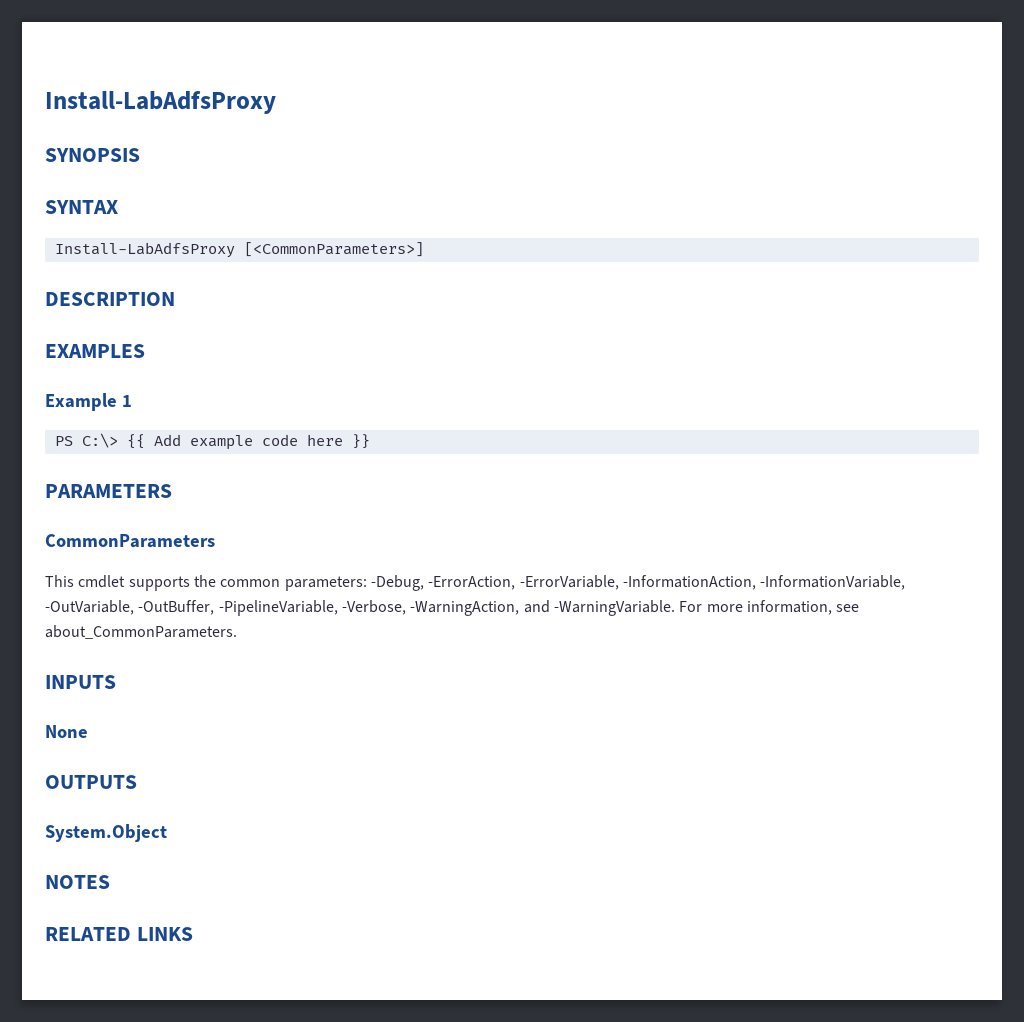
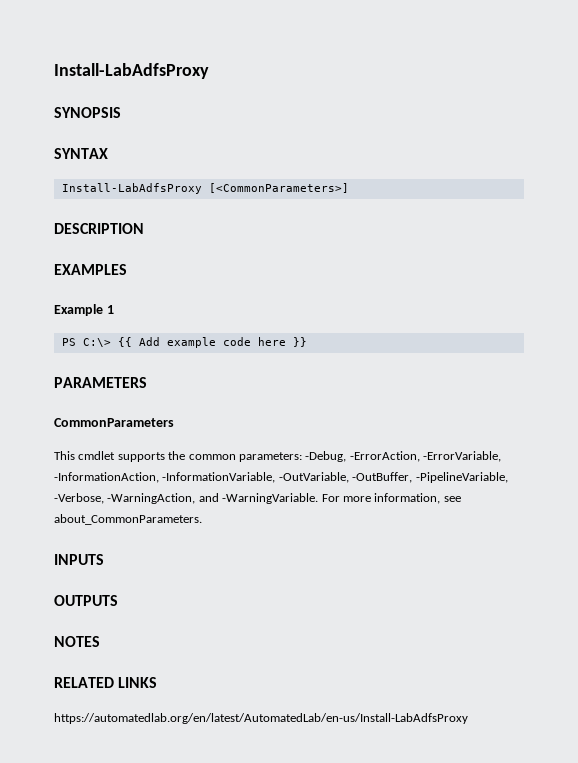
- None
- System.Object
+ https://automatedlab.org/en/latest/AutomatedLab/en-us/Install-LabAdfsProxy

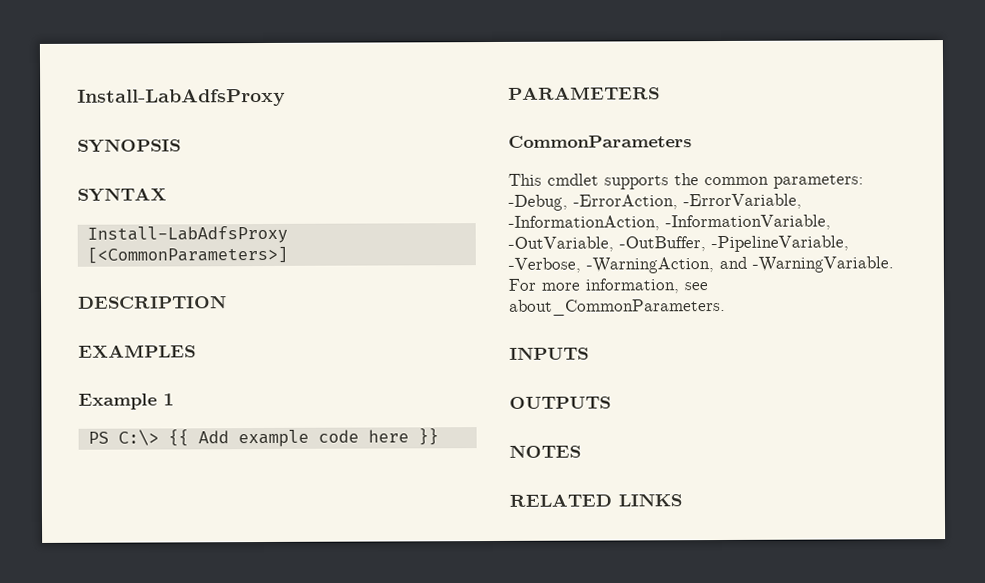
- https://automatedlab.org/en/latest/AutomatedLab/en-us/Install-LabAdfsProxy

